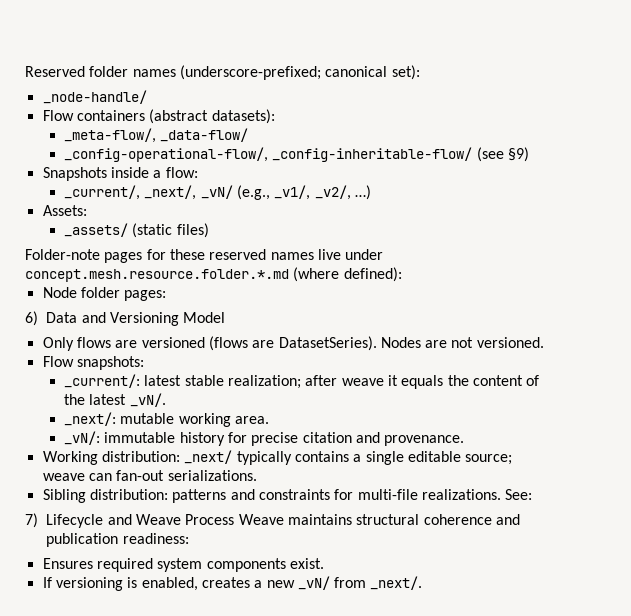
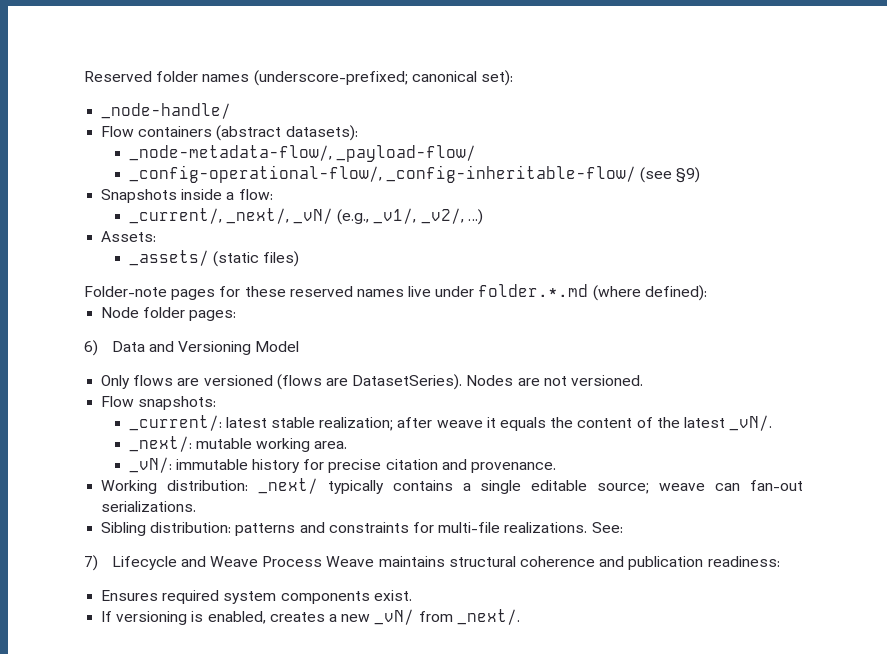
- _meta-flow/, _data-flow/
+ _node-metadata-flow/, _payload-flow/
- Folder-note pages for these reserved names live under concept.mesh.resource.folder.*.md (where defined):
+ Folder-note pages for these reserved names live under folder.*.md (where defined):

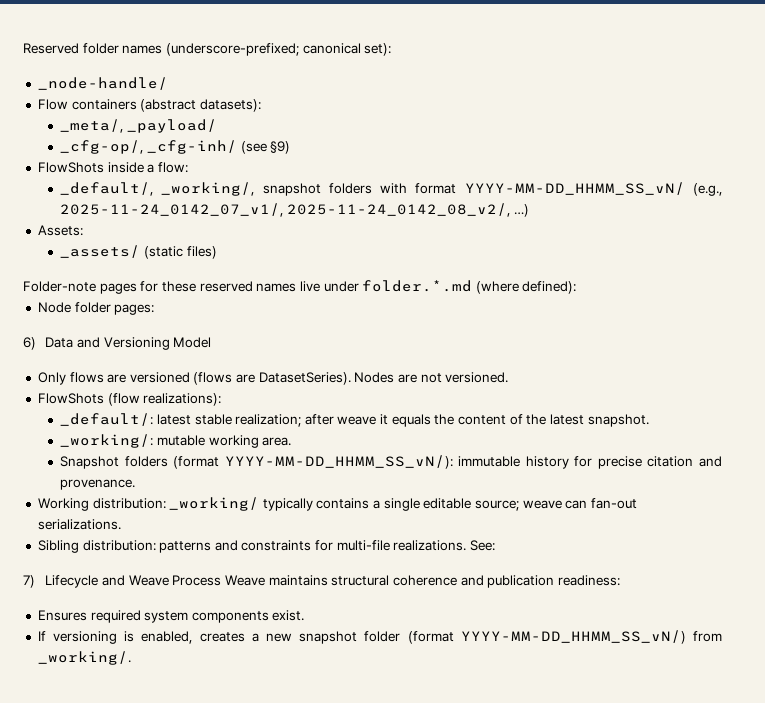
- _node-metadata-flow/, _payload-flow/
- _config-operational-flow/, _config-inheritable-flow/ (see §9)
+ _meta/, _payload/
+ _cfg-op/, _cfg-inh/ (see §9)
- Snapshots inside a flow:
+ FlowShots inside a flow:
- _current/, _next/, _vN/ (e.g., _v1/, _v2/, …)
+ _default/, _working/, snapshot folders with format YYYY-MM-DD_HHMM_SS_vN/ (e.g., 2025-11-24_0142_07_v1/, 2025-11-24_0142_08_v2/, …)
- Flow snapshots:
- _current/: latest stable realization; after weave it equals the content of the latest _vN/.
- _next/: mutable working area.
+ FlowShots (flow realizations):
+ _default/: latest stable realization; after weave it equals the content of the latest snapshot.
+ _working/: mutable working area.
- _vN/: immutable history for precise citation and provenance.
+ Snapshot folders (format YYYY-MM-DD_HHMM_SS_vN/): immutable history for precise citation and provenance.
- Working distribution: _next/ typically contains a single editable source; weave can fan-out serializations.
+ Working distribution: _working/ typically contains a single editable source; weave can fan-out serializations.
- If versioning is enabled, creates a new _vN/ from _next/.
+ If versioning is enabled, creates a new snapshot folder (format YYYY-MM-DD_HHMM_SS_vN/) from _working/.

